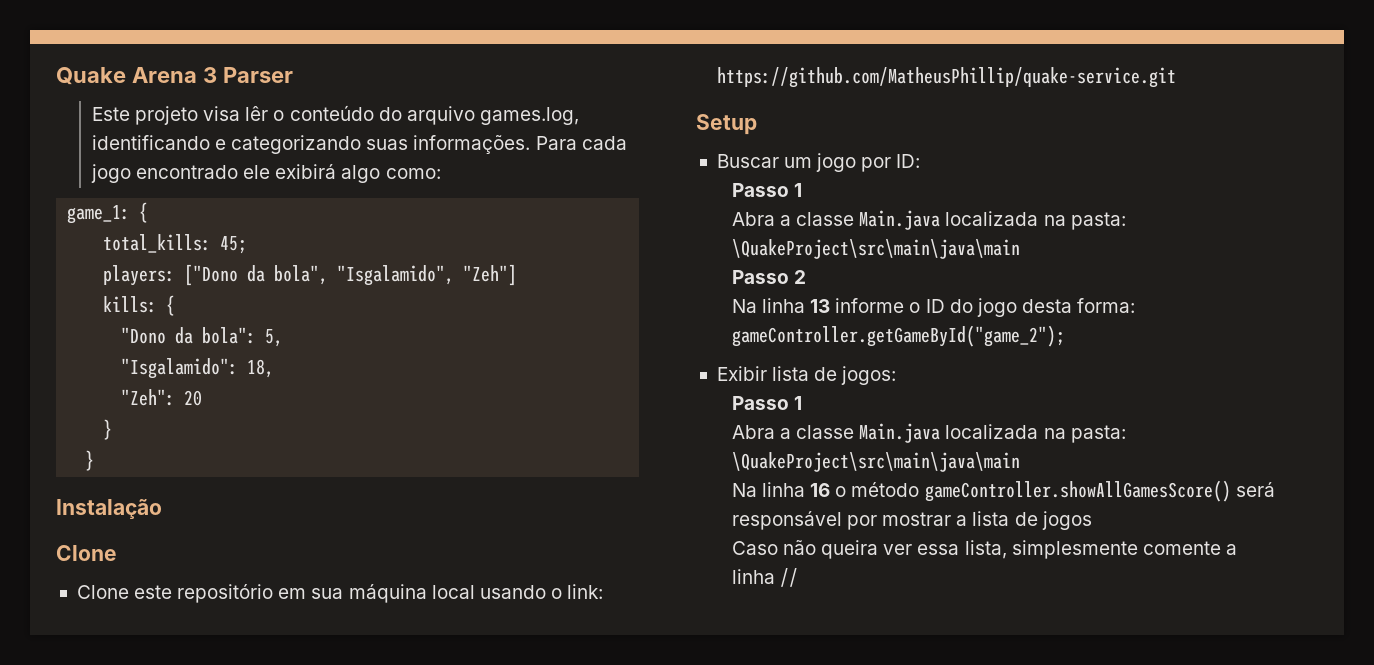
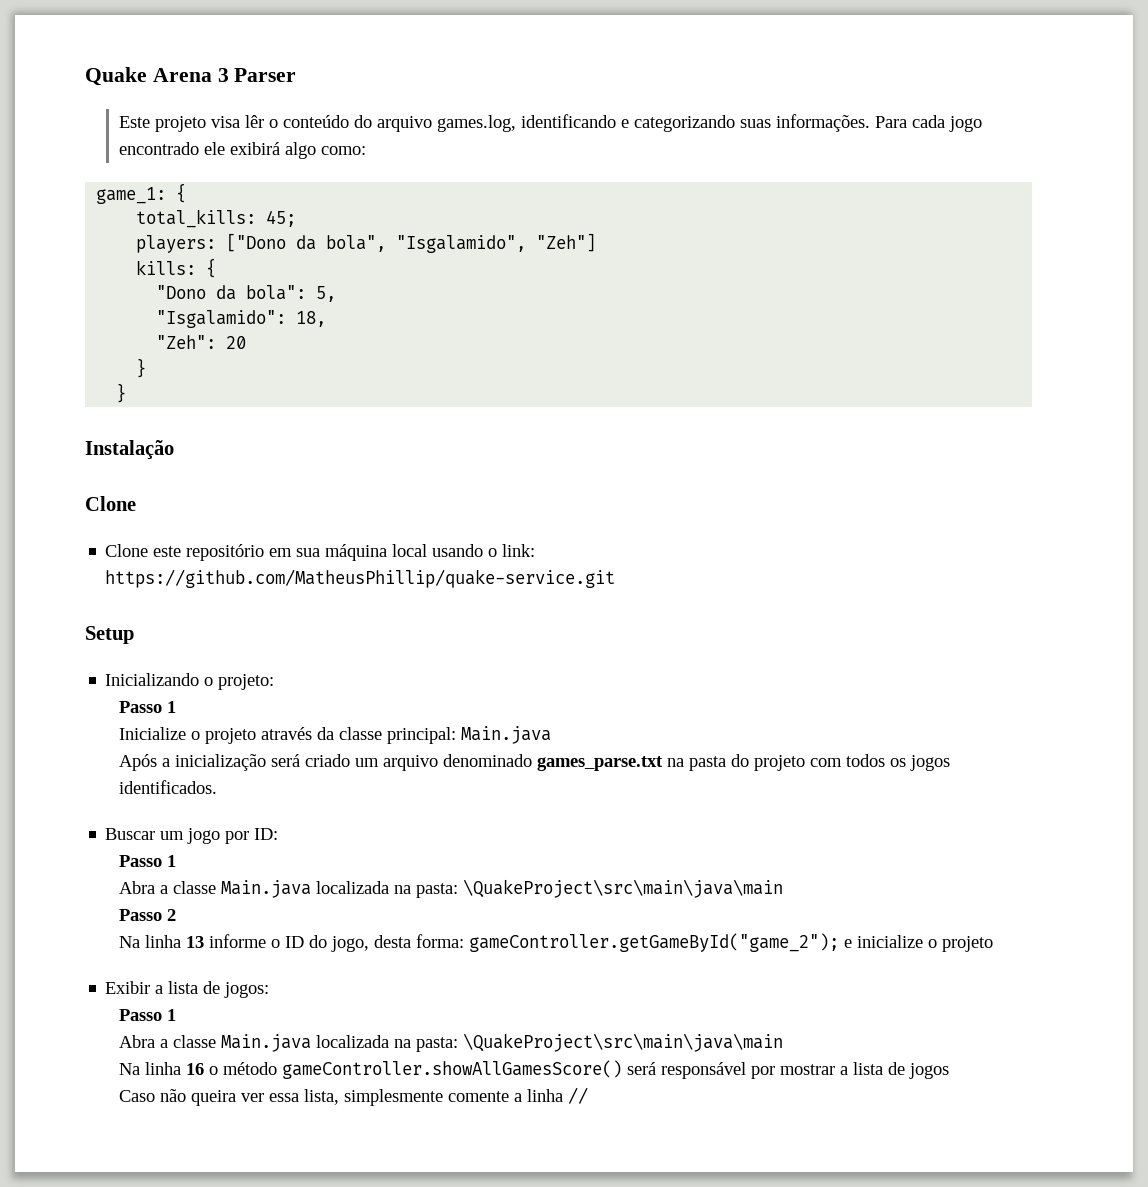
+ Inicializando o projeto:
+ Passo 1
+ Inicialize o projeto através da classe principal: Main.java
+ Após a inicialização será criado um arquivo denominado games_parse.txt na pasta do projeto com todos os jogos identificados.
- Na linha 13 informe o ID do jogo desta forma: gameController.getGameById("game_2");
+ Na linha 13 informe o ID do jogo, desta forma: gameController.getGameById("game_2"); e inicialize o projeto
- Exibir lista de jogos:
+ Exibir a lista de jogos:

